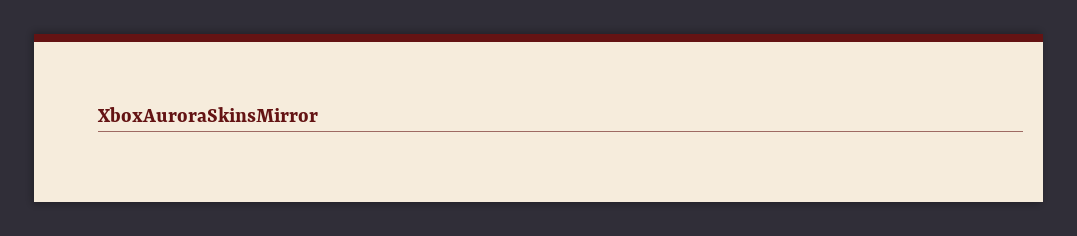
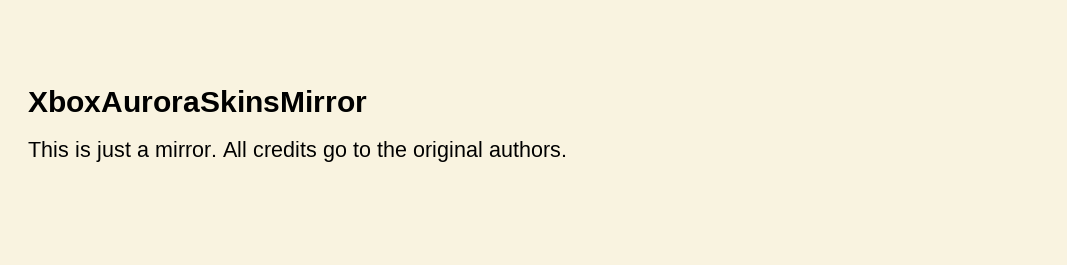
+ This is just a mirror. All credits go to the original authors.

